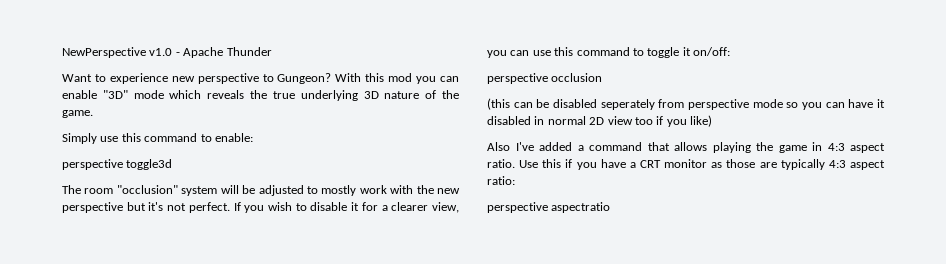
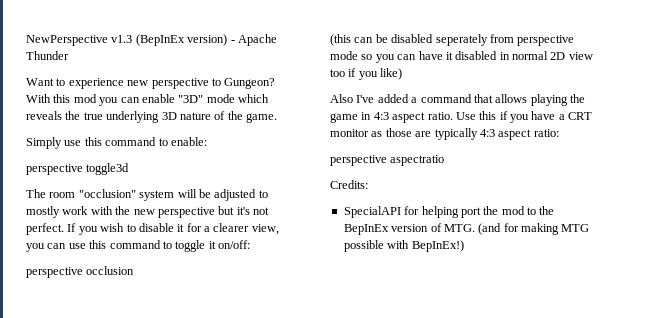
- NewPerspective v1.0 - Apache Thunder
+ NewPerspective v1.3 (BepInEx version) - Apache Thunder
+ Credits:
+ SpecialAPI for helping port the mod to the BepInEx version of MTG. (and for making MTG possible with BepInEx!)

